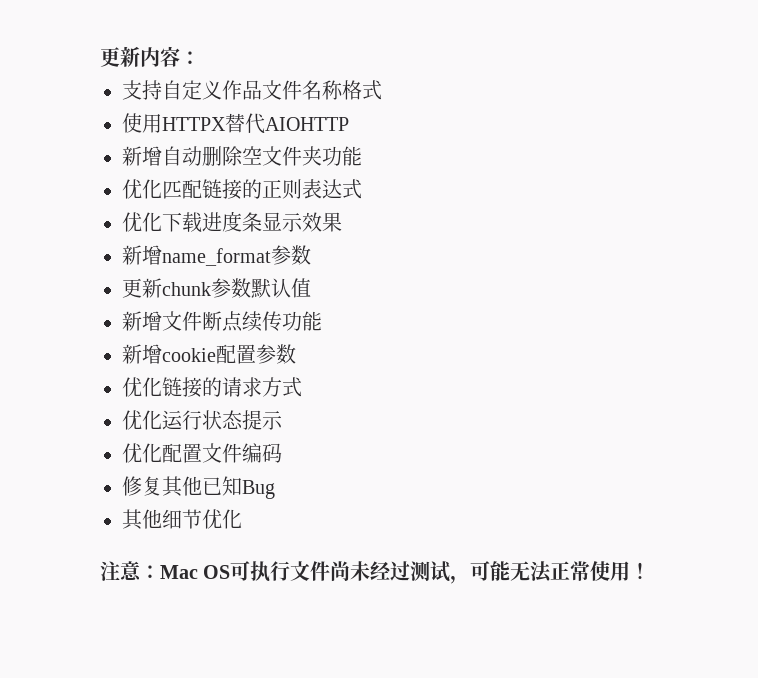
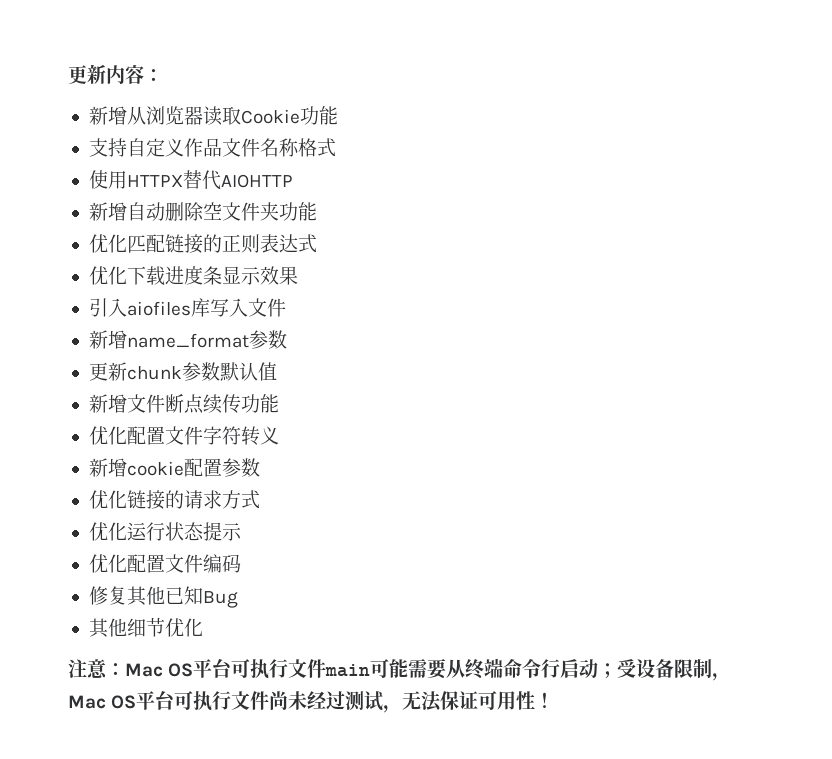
+ 新增从浏览器读取Cookie功能
+ 引入aiofiles库写入文件
+ 优化配置文件字符转义
- 注意：Mac OS可执行文件尚未经过测试，可能无法正常使用！
+ 注意：Mac OS平台可执行文件main可能需要从终端命令行启动；受设备限制，Mac OS平台可执行文件尚未经过测试，无法保证可用性！

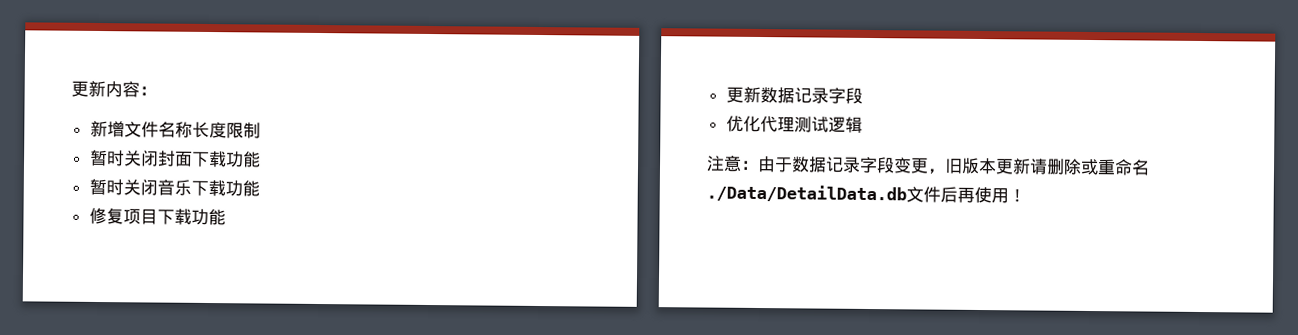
- 新增从浏览器读取Cookie功能
- 支持自定义作品文件名称格式
- 使用HTTPX替代AIOHTTP
- 新增自动删除空文件夹功能
- 优化匹配链接的正则表达式
- 优化下载进度条显示效果
- 引入aiofiles库写入文件
- 新增name_format参数
- 更新chunk参数默认值
- 新增文件断点续传功能
- 优化配置文件字符转义
- 新增cookie配置参数
- 优化链接的请求方式
- 优化运行状态提示
- 优化配置文件编码
- 修复其他已知Bug
- 其他细节优化
- 注意：Mac OS平台可执行文件main可能需要从终端命令行启动；受设备限制，Mac OS平台可执行文件尚未经过测试，无法保证可用性！
+ 新增文件名称长度限制
+ 暂时关闭封面下载功能
+ 暂时关闭音乐下载功能
+ 修复项目下载功能
+ 更新数据记录字段
+ 优化代理测试逻辑
+ 注意：由于数据记录字段变更，旧版本更新请删除或重命名./Data/DetailData.db文件后再使用！

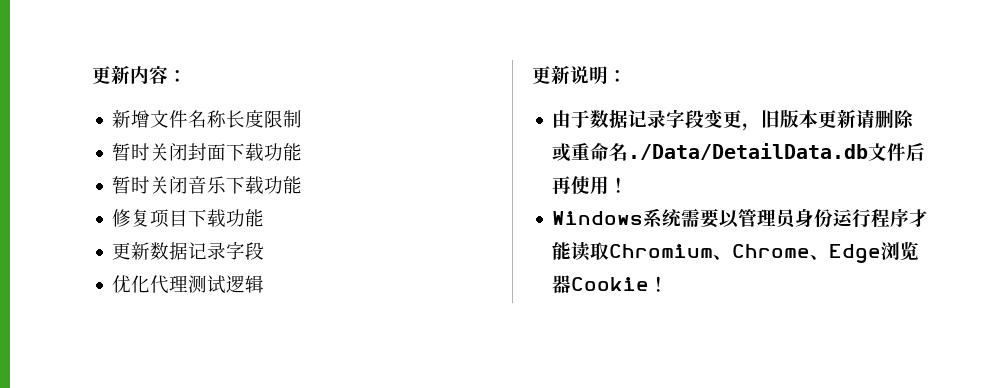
- 注意：由于数据记录字段变更，旧版本更新请删除或重命名./Data/DetailData.db文件后再使用！
+ 更新说明：
+ 由于数据记录字段变更，旧版本更新请删除或重命名./Data/DetailData.db文件后再使用！
+ Windows系统需要以管理员身份运行程序才能读取Chromium、Chrome、Edge浏览器Cookie！

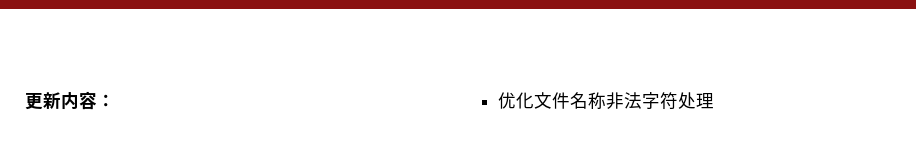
- 新增文件名称长度限制
- 暂时关闭封面下载功能
- 暂时关闭音乐下载功能
- 修复项目下载功能
- 更新数据记录字段
- 优化代理测试逻辑
- 更新说明：
- 由于数据记录字段变更，旧版本更新请删除或重命名./Data/DetailData.db文件后再使用！
- Windows系统需要以管理员身份运行程序才能读取Chromium、Chrome、Edge浏览器Cookie！
+ 优化文件名称非法字符处理

